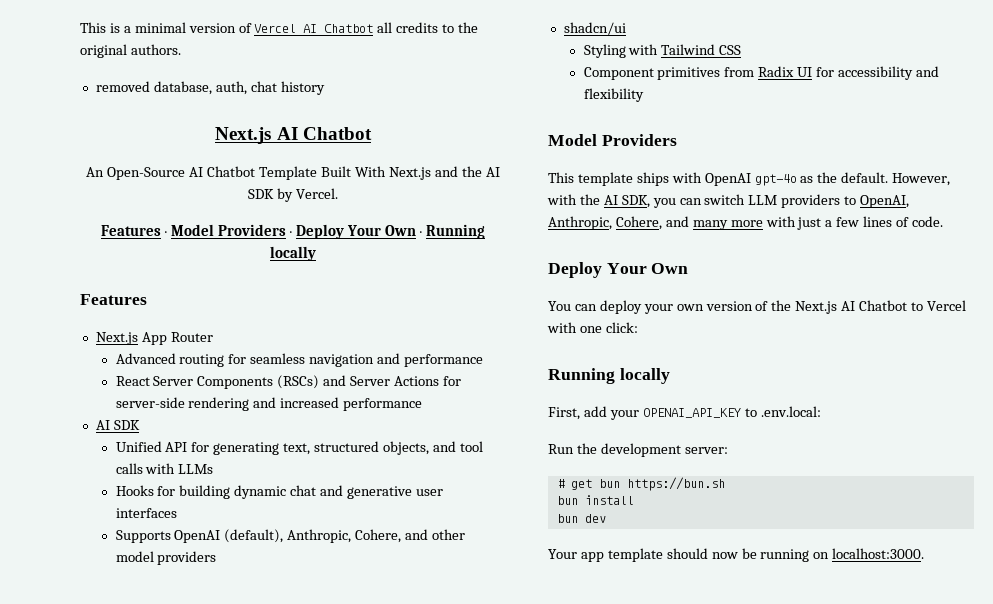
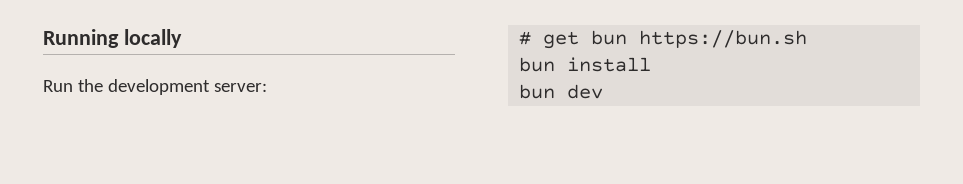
- This is a minimal version of Vercel AI Chatbot all credits to the original authors.
- removed database, auth, chat history
- Next.js AI Chatbot
- An Open-Source AI Chatbot Template Built With Next.js and the AI SDK by Vercel.
- Features · Model Providers · Deploy Your Own · Running locally
- Features
- Next.js App Router
- Advanced routing for seamless navigation and performance
- React Server Components (RSCs) and Server Actions for server-side rendering and increased performance
- AI SDK
- Unified API for generating text, structured objects, and tool calls with LLMs
- Hooks for building dynamic chat and generative user interfaces
- Supports OpenAI (default), Anthropic, Cohere, and other model providers
- shadcn/ui
- Styling with Tailwind CSS
- Component primitives from Radix UI for accessibility and flexibility
- Model Providers
- This template ships with OpenAI gpt-4o as the default. However, with the AI SDK, you can switch LLM providers to OpenAI, Anthropic, Cohere, and many more with just a few lines of code.
- Deploy Your Own
- You can deploy your own version of the Next.js AI Chatbot to Vercel with one click:
  Running locally
- First, add your OPENAI_API_KEY to .env.local:
- Your app template should now be running on localhost:3000.

